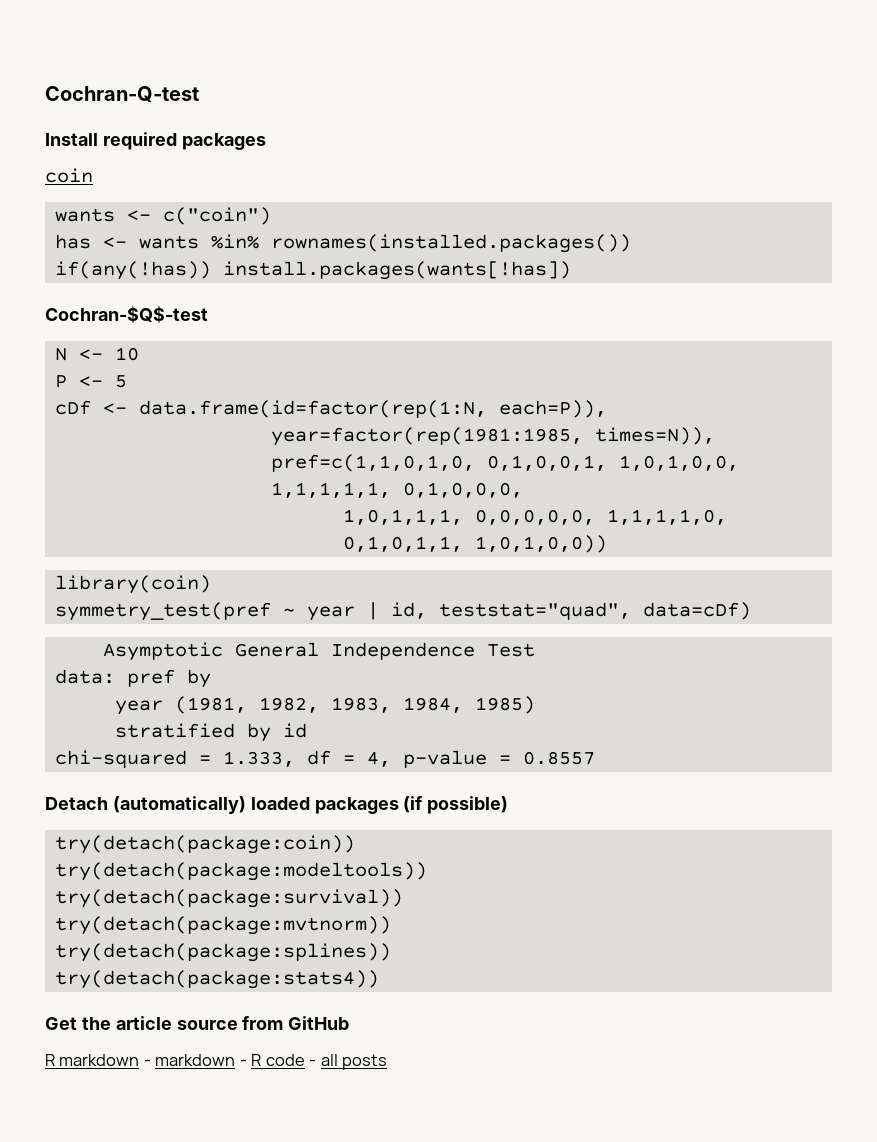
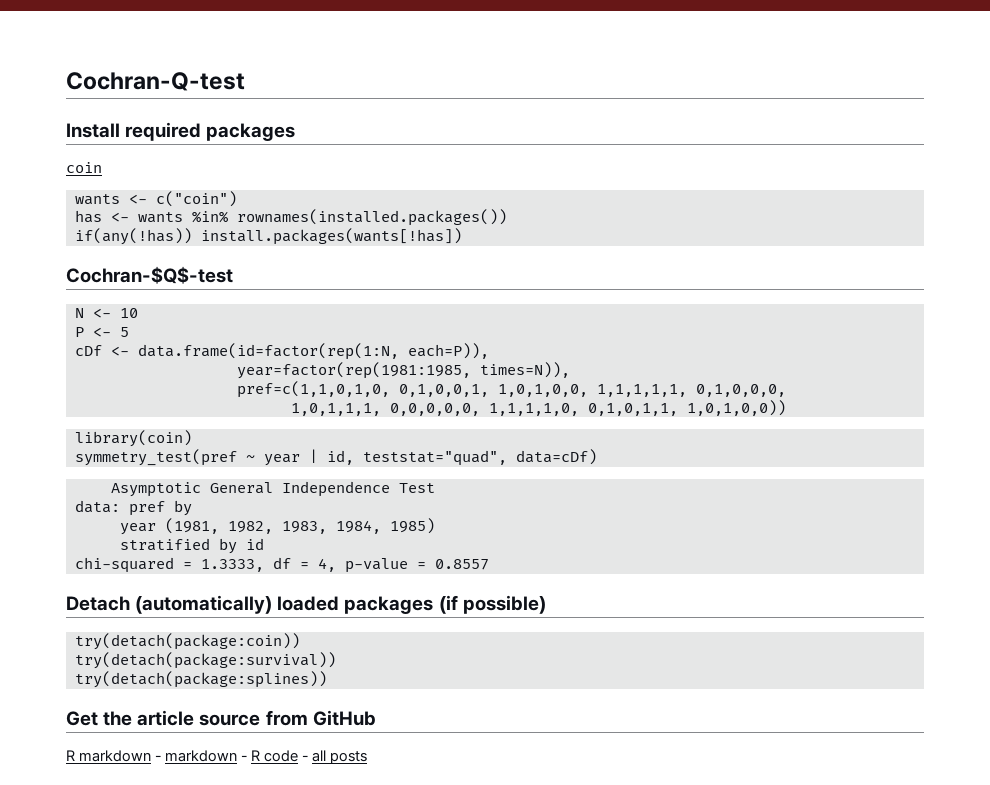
- chi-squared = 1.333, df = 4, p-value = 0.8557
+ chi-squared = 1.3333, df = 4, p-value = 0.8557
- try(detach(package:modeltools))
- try(detach(package:mvtnorm))
- try(detach(package:stats4))

